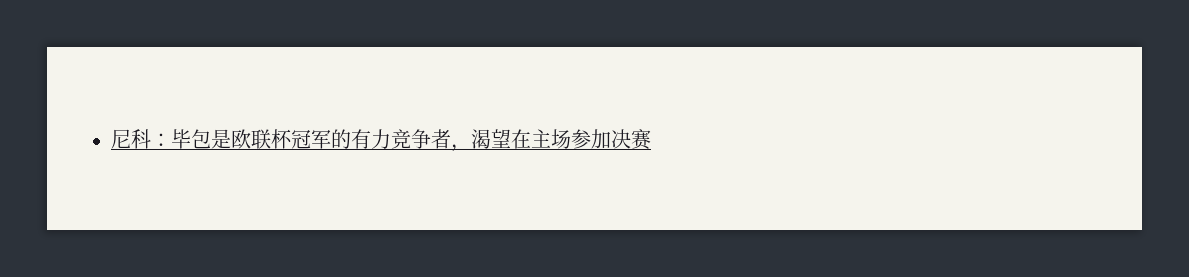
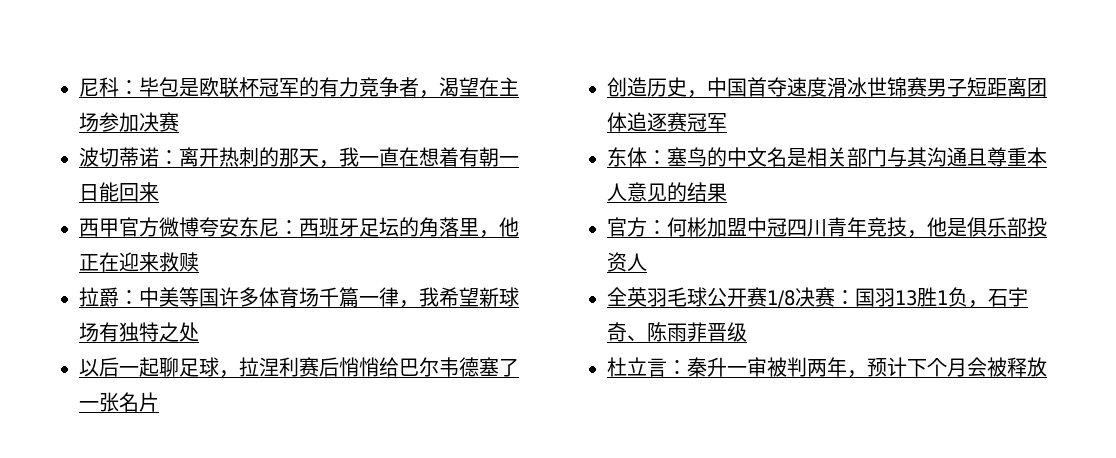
+ 波切蒂诺：离开热刺的那天，我一直在想着有朝一日能回来
+ 西甲官方微博夸安东尼：西班牙足坛的角落里，他正在迎来救赎
+ 拉爵：中美等国许多体育场千篇一律，我希望新球场有独特之处
+ 以后一起聊足球，拉涅利赛后悄悄给巴尔韦德塞了一张名片
+ 创造历史，中国首夺速度滑冰世锦赛男子短距离团体追逐赛冠军
+ 东体：塞鸟的中文名是相关部门与其沟通且尊重本人意见的结果
+ 官方：何彬加盟中冠四川青年竞技，他是俱乐部投资人
+ 全英羽毛球公开赛1/8决赛：国羽13胜1负，石宇奇、陈雨菲晋级
+ 杜立言：秦升一审被判两年，预计下个月会被释放

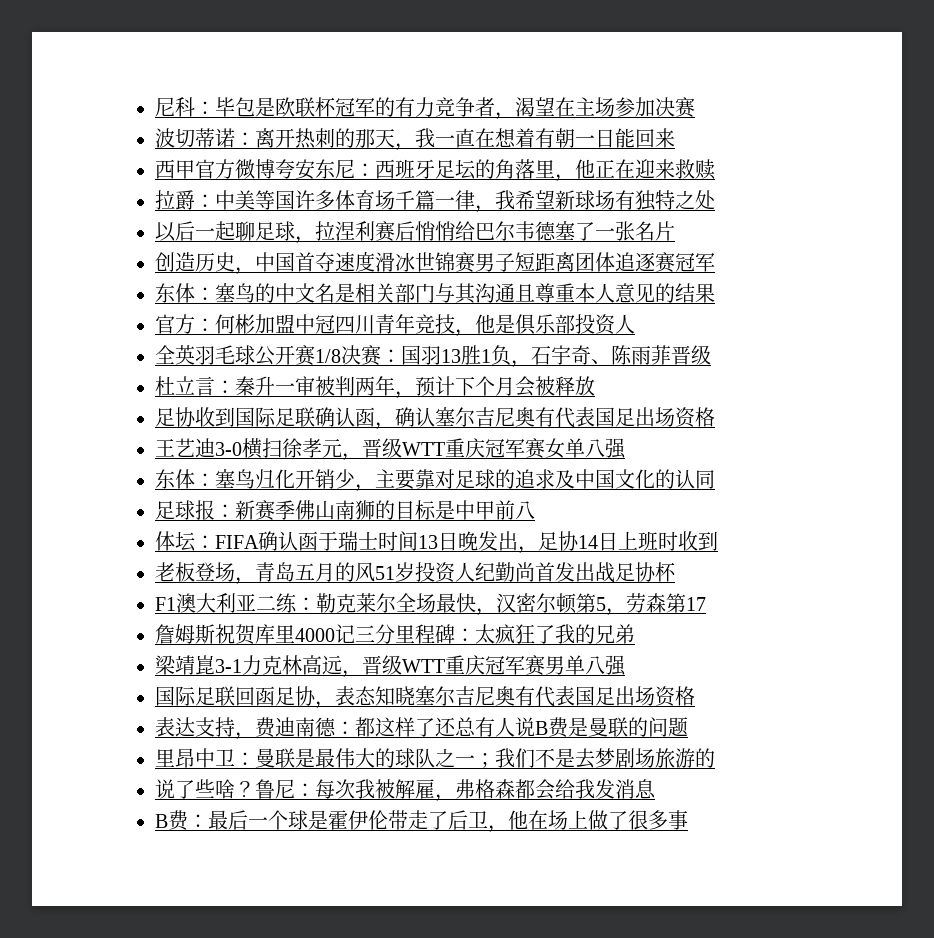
+ 足协收到国际足联确认函，确认塞尔吉尼奥有代表国足出场资格
+ 王艺迪3-0横扫徐孝元，晋级WTT重庆冠军赛女单八强
+ 东体：塞鸟归化开销少，主要靠对足球的追求及中国文化的认同
+ 足球报：新赛季佛山南狮的目标是中甲前八
+ 体坛：FIFA确认函于瑞士时间13日晚发出，足协14日上班时收到
+ 老板登场，青岛五月的风51岁投资人纪勤尚首发出战足协杯
+ F1澳大利亚二练：勒克莱尔全场最快，汉密尔顿第5，劳森第17
+ 詹姆斯祝贺库里4000记三分里程碑：太疯狂了我的兄弟
+ 梁靖崑3-1力克林高远，晋级WTT重庆冠军赛男单八强
+ 国际足联回函足协，表态知晓塞尔吉尼奥有代表国足出场资格
+ 表达支持，费迪南德：都这样了还总有人说B费是曼联的问题
+ 里昂中卫：曼联是最伟大的球队之一；我们不是去梦剧场旅游的
+ 说了些啥？鲁尼：每次我被解雇，弗格森都会给我发消息
+ B费：最后一个球是霍伊伦带走了后卫，他在场上做了很多事

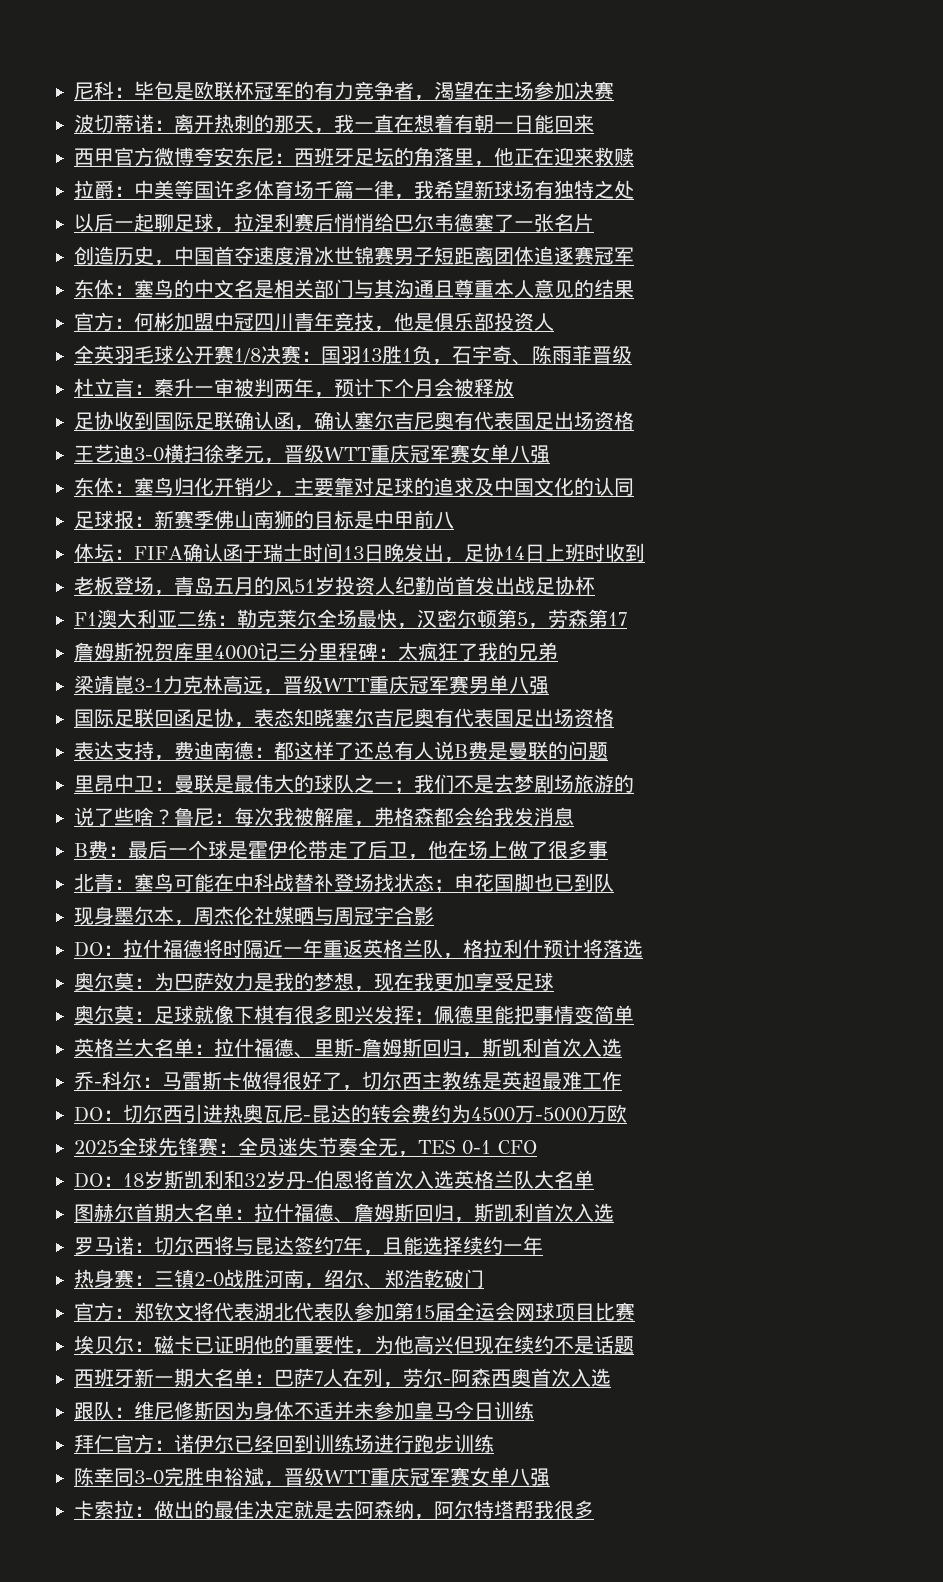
+ 北青：塞鸟可能在中科战替补登场找状态；申花国脚也已到队
+ 现身墨尔本，周杰伦社媒晒与周冠宇合影
+ DO：拉什福德将时隔近一年重返英格兰队，格拉利什预计将落选
+ 奥尔莫：为巴萨效力是我的梦想，现在我更加享受足球
+ 奥尔莫：足球就像下棋有很多即兴发挥；佩德里能把事情变简单
+ 英格兰大名单：拉什福德、里斯-詹姆斯回归，斯凯利首次入选
+ 乔-科尔：马雷斯卡做得很好了，切尔西主教练是英超最难工作
+ DO：切尔西引进热奥瓦尼-昆达的转会费约为4500万-5000万欧
+ 2025全球先锋赛：全员迷失节奏全无，TES 0-1 CFO
+ DO：18岁斯凯利和32岁丹-伯恩将首次入选英格兰队大名单
+ 图赫尔首期大名单：拉什福德、詹姆斯回归，斯凯利首次入选
+ 罗马诺：切尔西将与昆达签约7年，且能选择续约一年
+ 热身赛：三镇2-0战胜河南，绍尔、郑浩乾破门
+ 官方：郑钦文将代表湖北代表队参加第15届全运会网球项目比赛
+ 埃贝尔：磁卡已证明他的重要性，为他高兴但现在续约不是话题
+ 西班牙新一期大名单：巴萨7人在列，劳尔-阿森西奥首次入选
+ 跟队：维尼修斯因为身体不适并未参加皇马今日训练
+ 拜仁官方：诺伊尔已经回到训练场进行跑步训练
+ 陈幸同3-0完胜申裕斌，晋级WTT重庆冠军赛女单八强
+ 卡索拉：做出的最佳决定就是去阿森纳，阿尔特塔帮我很多

